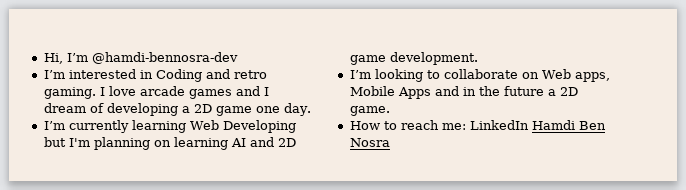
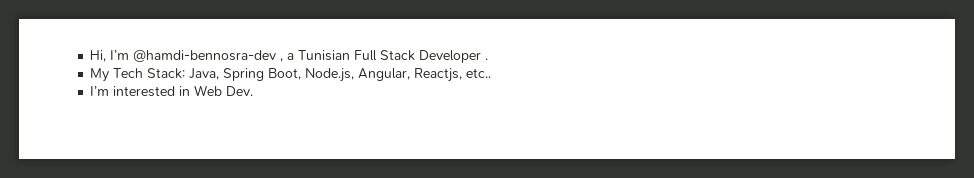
- Hi, I’m @hamdi-bennosra-dev
- I’m interested in Coding and retro gaming. I love arcade games and I dream of developing a 2D game one day.
- I’m currently learning Web Developing but I'm planning on learning AI and 2D game development.
- I’m looking to collaborate on Web apps, Mobile Apps and in the future a 2D game.
- How to reach me: LinkedIn Hamdi Ben Nosra
+ Hi, I’m @hamdi-bennosra-dev , a Tunisian Full Stack Developer .
+ My Tech Stack: Java, Spring Boot, Node.js, Angular, Reactjs, etc..
+ I’m interested in Web Dev.

